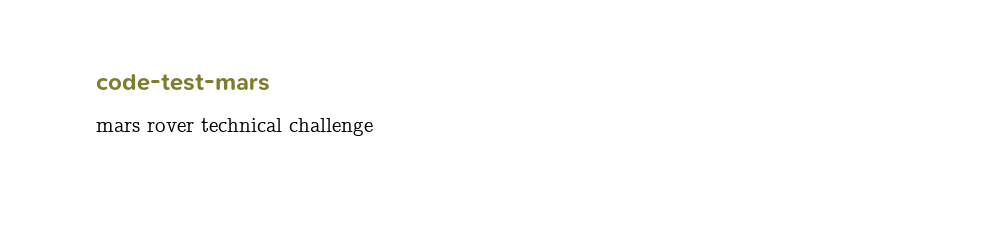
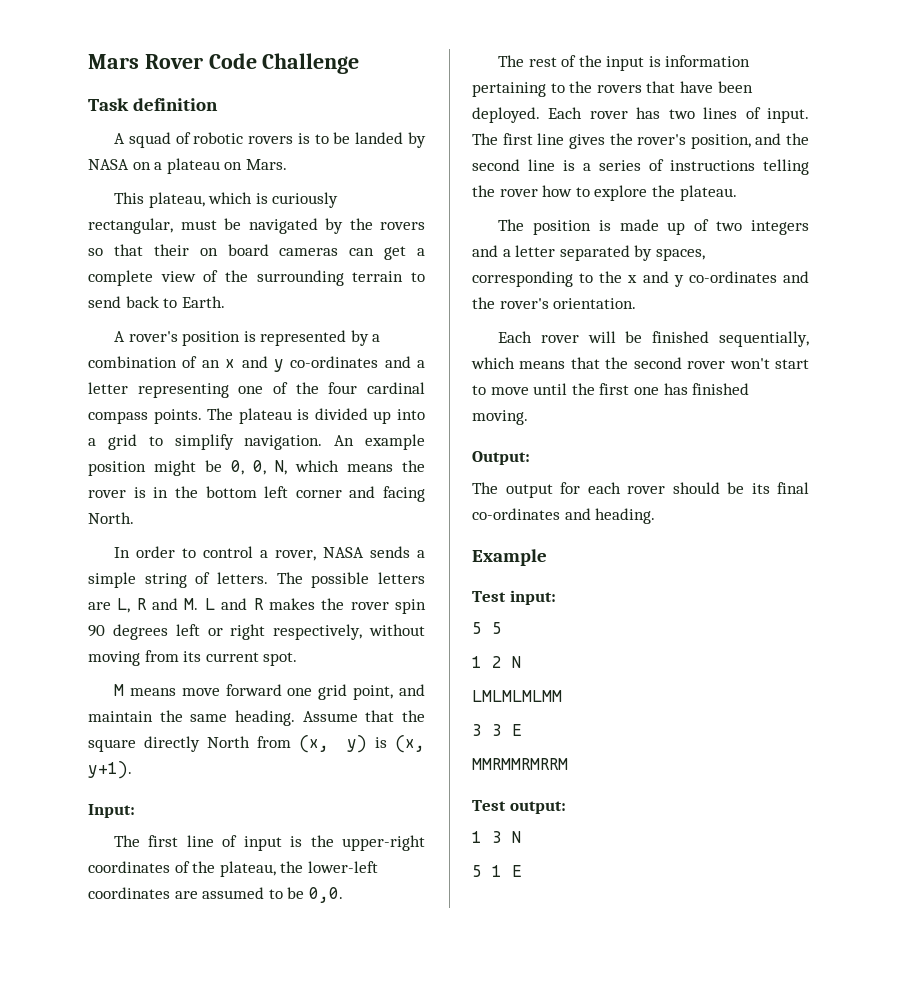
- code-test-mars
- mars rover technical challenge
+ Mars Rover Code Challenge
+ Task definition
+ A squad of robotic rovers is to be landed by NASA on a plateau on Mars.
+ This plateau, which is curiously rectangular, must be navigated by the rovers so that their on board cameras can get a complete view of the surrounding terrain to send back to Earth.
+ A rover's position is represented by a combination of an x and y co-ordinates and a letter representing one of the four cardinal compass points. The plateau is divided up into a grid to simplify navigation. An example position might be 0, 0, N, which means the rover is in the bottom left corner and facing North.
+ In order to control a rover, NASA sends a simple string of letters. The possible letters are L, R and M. L and R makes the rover spin 90 degrees left or right respectively, without moving from its current spot.
+ M means move forward one grid point, and maintain the same heading. Assume that the square directly North from (x, y) is (x, y+1).
+ Input:
+ The first line of input is the upper-right coordinates of the plateau, the lower-left coordinates are assumed to be 0,0.
+ The rest of the input is information pertaining to the rovers that have been deployed. Each rover has two lines of input. The first line gives the rover's position, and the second line is a series of instructions telling the rover how to explore the plateau.
+ The position is made up of two integers and a letter separated by spaces, corresponding to the x and y co-ordinates and the rover's orientation.
+ Each rover will be finished sequentially, which means that the second rover won't start to move until the first one has finished moving.
+ Output:
+ The output for each rover should be its final co-ordinates and heading.
+ Example
+ Test input:
+ 5 5
+ 1 2 N
+ LMLMLMLMM
+ 3 3 E
+ MMRMMRMRRM
+ Test output:
+ 1 3 N
+ 5 1 E

